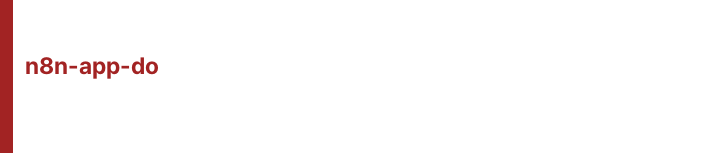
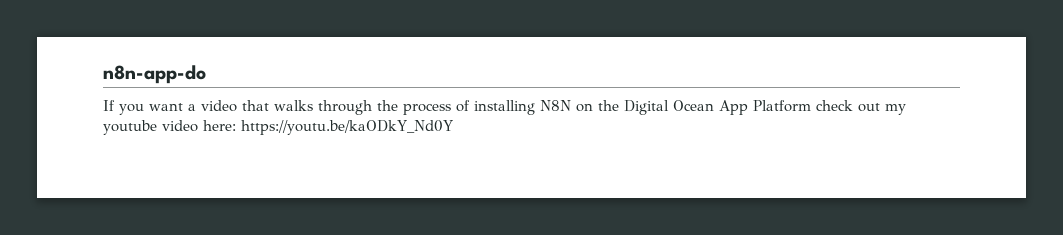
+ If you want a video that walks through the process of installing N8N on the Digital Ocean App Platform check out my youtube video here: https://youtu.be/kaODkY_Nd0Y

